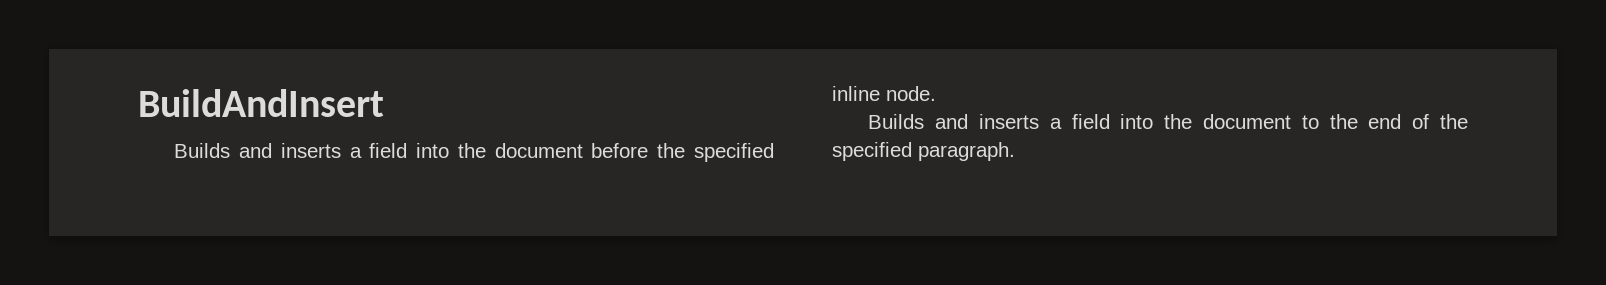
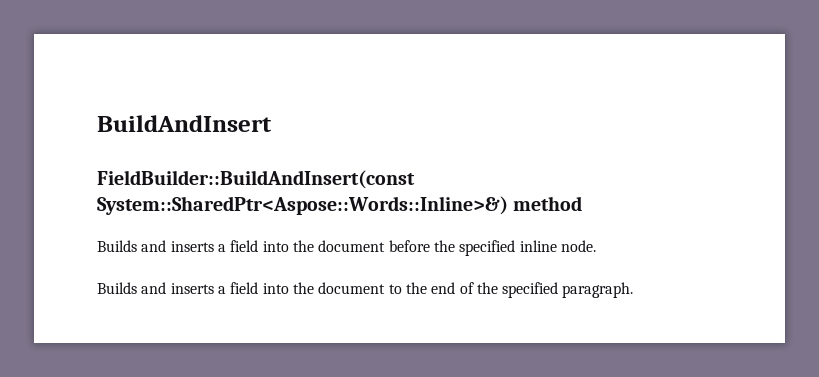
+ FieldBuilder::BuildAndInsert(const System::SharedPtr<Aspose::Words::Inline>&) method

